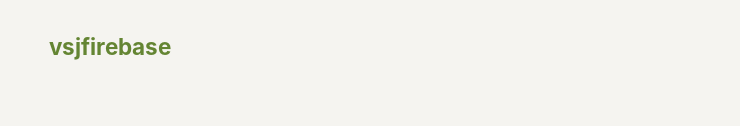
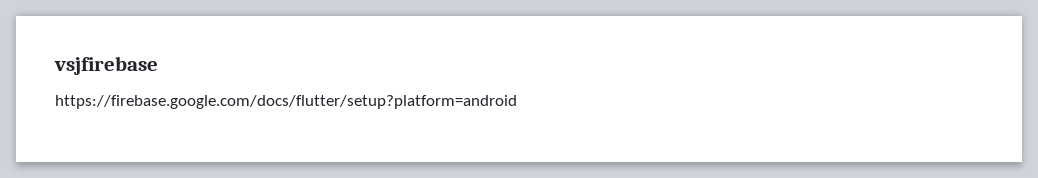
+ https://firebase.google.com/docs/flutter/setup?platform=android

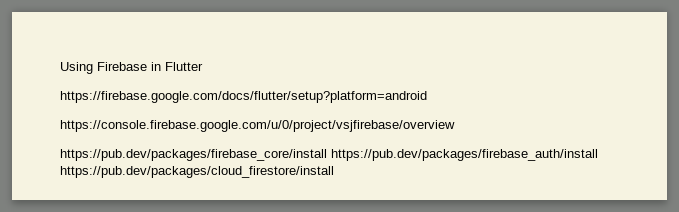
- vsjfirebase
+ Using Firebase in Flutter
  https://firebase.google.com/docs/flutter/setup?platform=android
+ https://console.firebase.google.com/u/0/project/vsjfirebase/overview
+ https://pub.dev/packages/firebase_core/install https://pub.dev/packages/firebase_auth/install https://pub.dev/packages/cloud_firestore/install

